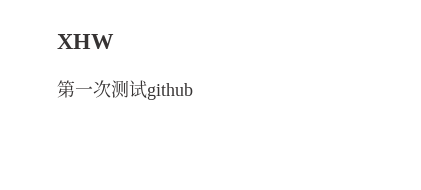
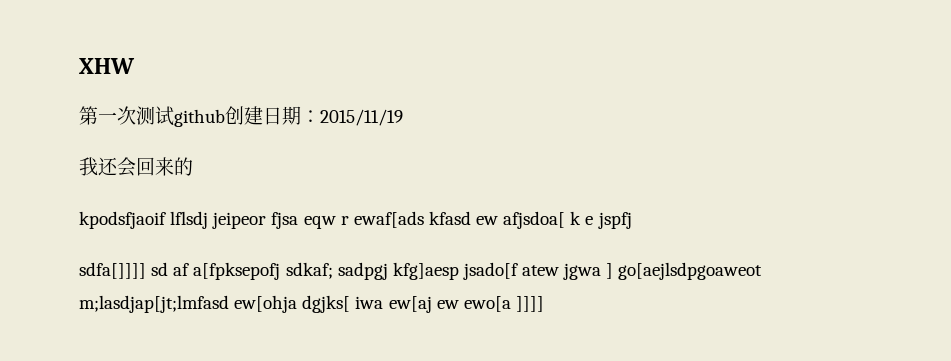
- 第一次测试github
+ 第一次测试github创建日期：2015/11/19
+ 我还会回来的
+ kpodsfjaoif lflsdj jeipeor fjsa eqw r ewaf[ads kfasd ew afjsdoa[ k e jspfj
+ sdfa[]]]] sd af a[fpksepofj sdkaf; sadpgj kfg]aesp jsado[f atew jgwa ] go[aejlsdpgoaweot m;lasdjap[jt;lmfasd ew[ohja dgjks[ iwa ew[aj ew ewo[a ]]]]

